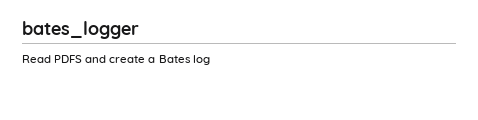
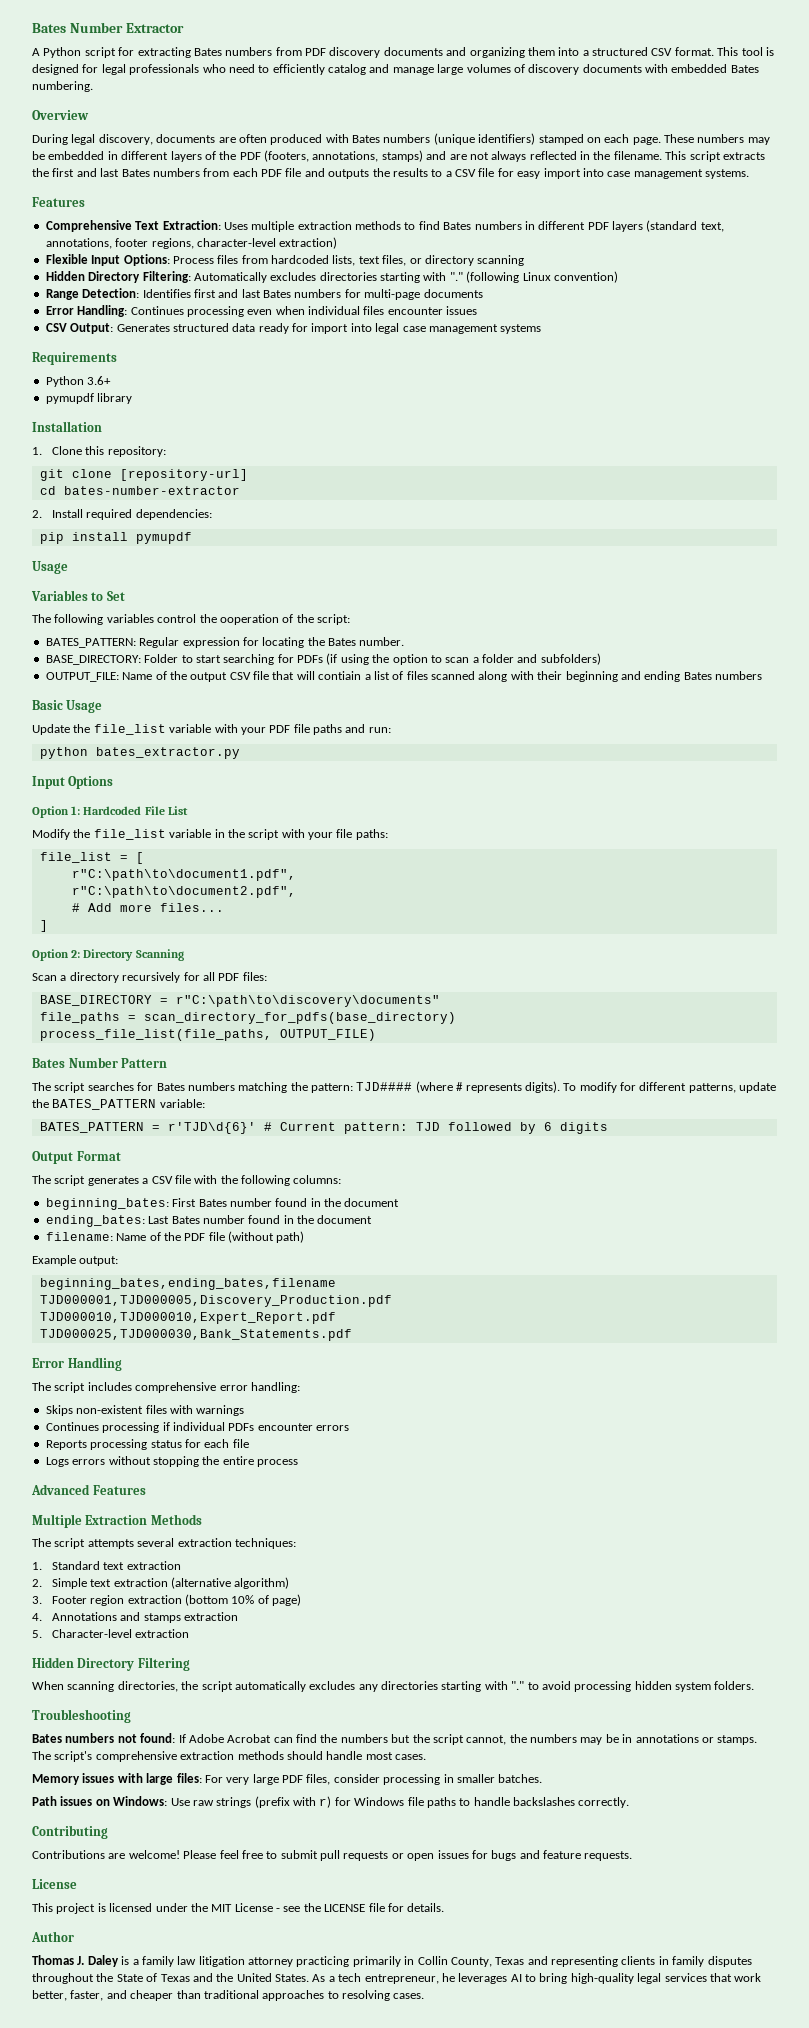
- bates_logger
- Read PDFS and create a Bates log
+ Bates Number Extractor
+ A Python script for extracting Bates numbers from PDF discovery documents and organizing them into a structured CSV format. This tool is designed for legal professionals who need to efficiently catalog and manage large volumes of discovery documents with embedded Bates numbering.
+ Overview
+ During legal discovery, documents are often produced with Bates numbers (unique identifiers) stamped on each page. These numbers may be embedded in different layers of the PDF (footers, annotations, stamps) and are not always reflected in the filename. This script extracts the first and last Bates numbers from each PDF file and outputs the results to a CSV file for easy import into case management systems.
+ Features
+ Comprehensive Text Extraction: Uses multiple extraction methods to find Bates numbers in different PDF layers (standard text, annotations, footer regions, character-level extraction)
+ Flexible Input Options: Process files from hardcoded lists, text files, or directory scanning
+ Hidden Directory Filtering: Automatically excludes directories starting with "." (following Linux convention)
+ Range Detection: Identifies first and last Bates numbers for multi-page documents
+ Error Handling: Continues processing even when individual files encounter issues
+ CSV Output: Generates structured data ready for import into legal case management systems
+ Requirements
+ Python 3.6+
+ pymupdf library
+ Installation
+ 1. Clone this repository:
+ git clone [repository-url]
+ cd bates-number-extractor
+ 2. Install required dependencies:
+ pip install pymupdf
+ Usage
+ Variables to Set
+ The following variables control the ooperation of the script:
+ BATES_PATTERN: Regular expression for locating the Bates number.
+ BASE_DIRECTORY: Folder to start searching for PDFs (if using the option to scan a folder and subfolders)
+ OUTPUT_FILE: Name of the output CSV file that will contiain a list of files scanned along with their beginning and ending Bates numbers
+ Basic Usage
+ Update the file_list variable with your PDF file paths and run:
+ python bates_extractor.py
+ Input Options
+ Option 1: Hardcoded File List
+ Modify the file_list variable in the script with your file paths:
+ file_list = [
+ r"C:\path\to\document1.pdf",
+ r"C:\path\to\document2.pdf",
+ # Add more files...
+ ]
+ Option 2: Directory Scanning
+ Scan a directory recursively for all PDF files:
+ BASE_DIRECTORY = r"C:\path\to\discovery\documents"
+ file_paths = scan_directory_for_pdfs(base_directory)
+ process_file_list(file_paths, OUTPUT_FILE)
+ Bates Number Pattern
+ The script searches for Bates numbers matching the pattern: TJD#### (where # represents digits). To modify for different patterns, update the BATES_PATTERN variable:
+ BATES_PATTERN = r'TJD\d{6}' # Current pattern: TJD followed by 6 digits
+ Output Format
+ The script generates a CSV file with the following columns:
+ beginning_bates: First Bates number found in the document
+ ending_bates: Last Bates number found in the document
+ filename: Name of the PDF file (without path)
+ Example output:
+ beginning_bates,ending_bates,filename
+ TJD000001,TJD000005,Discovery_Production.pdf
+ TJD000010,TJD000010,Expert_Report.pdf
+ TJD000025,TJD000030,Bank_Statements.pdf
+ Error Handling
+ The script includes comprehensive error handling:
+ Skips non-existent files with warnings
+ Continues processing if individual PDFs encounter errors
+ Reports processing status for each file
+ Logs errors without stopping the entire process
+ Advanced Features
+ Multiple Extraction Methods
+ The script attempts several extraction techniques:
+ 1. Standard text extraction
+ 2. Simple text extraction (alternative algorithm)
+ 3. Footer region extraction (bottom 10% of page)
+ 4. Annotations and stamps extraction
+ 5. Character-level extraction
+ Hidden Directory Filtering
+ When scanning directories, the script automatically excludes any directories starting with "." to avoid processing hidden system folders.
+ Troubleshooting
+ Bates numbers not found: If Adobe Acrobat can find the numbers but the script cannot, the numbers may be in annotations or stamps. The script's comprehensive extraction methods should handle most cases.
+ Memory issues with large files: For very large PDF files, consider processing in smaller batches.
+ Path issues on Windows: Use raw strings (prefix with r) for Windows file paths to handle backslashes correctly.
+ Contributing
+ Contributions are welcome! Please feel free to submit pull requests or open issues for bugs and feature requests.
+ License
+ This project is licensed under the MIT License - see the LICENSE file for details.
+ Author
+ Thomas J. Daley is a family law litigation attorney practicing primarily in Collin County, Texas and representing clients in family disputes throughout the State of Texas and the United States. As a tech entrepreneur, he leverages AI to bring high-quality legal services that work better, faster, and cheaper than traditional approaches to resolving cases.

